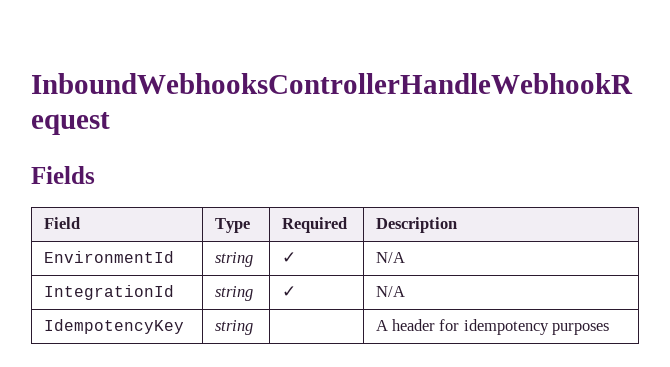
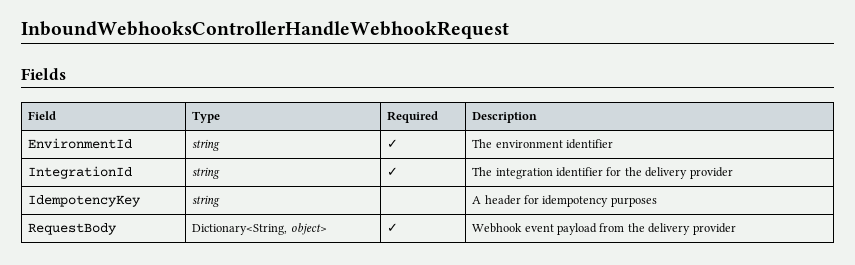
- EnvironmentId | string | ✓ | N/A
+ EnvironmentId | string | ✓ | The environment identifier
- IntegrationId | string | ✓ | N/A
+ IntegrationId | string | ✓ | The integration identifier for the delivery provider
+ RequestBody | Dictionary<String, object> | ✓ | Webhook event payload from the delivery provider

